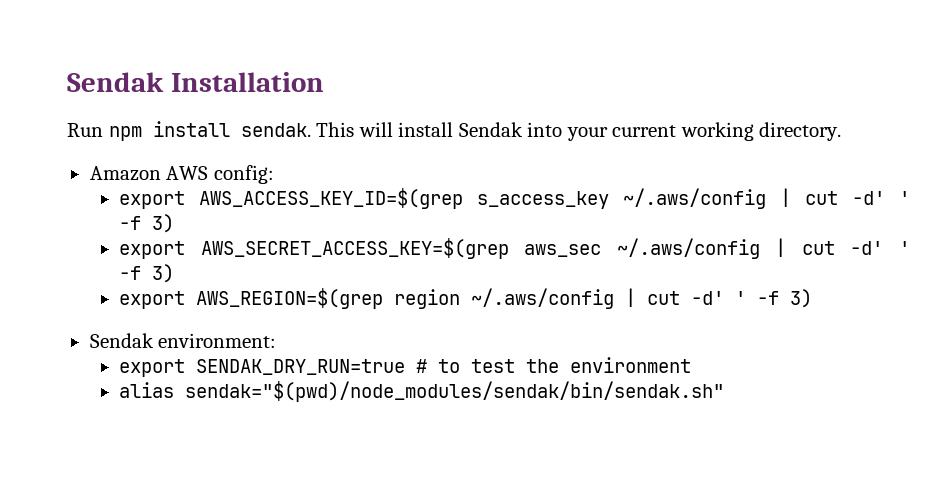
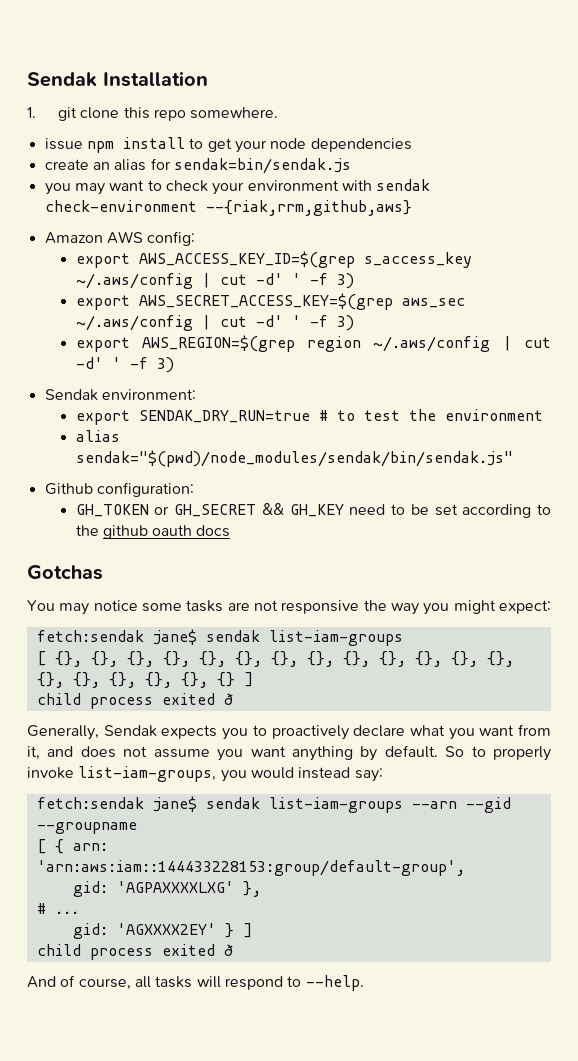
- Run npm install sendak. This will install Sendak into your current working directory.
+ 1. git clone this repo somewhere.
+ issue npm install to get your node dependencies
+ create an alias for sendak=bin/sendak.js
+ you may want to check your environment with sendak check-environment --{riak,rrm,github,aws}
- alias sendak="$(pwd)/node_modules/sendak/bin/sendak.sh"
+ alias sendak="$(pwd)/node_modules/sendak/bin/sendak.js"
+ Github configuration:
+ GH_TOKEN or GH_SECRET && GH_KEY need to be set according to the github oauth docs
+ Gotchas
+ You may notice some tasks are not responsive the way you might expect:
+ fetch:sendak jane$ sendak list-iam-groups
+ [ {}, {}, {}, {}, {}, {}, {}, {}, {}, {}, {}, {}, {}, {}, {}, {}, {}, {}, {} ]
+ child process exited ð
+ Generally, Sendak expects you to proactively declare what you want from it, and does not assume you want anything by default. So to properly invoke list-iam-groups, you would instead say:
+ fetch:sendak jane$ sendak list-iam-groups --arn --gid --groupname
+ [ { arn: 'arn:aws:iam::144433228153:group/default-group',
+ gid: 'AGPAXXXXLXG' },
+ # ...
+ gid: 'AGXXXX2EY' } ]
+ child process exited ð
+ And of course, all tasks will respond to --help.

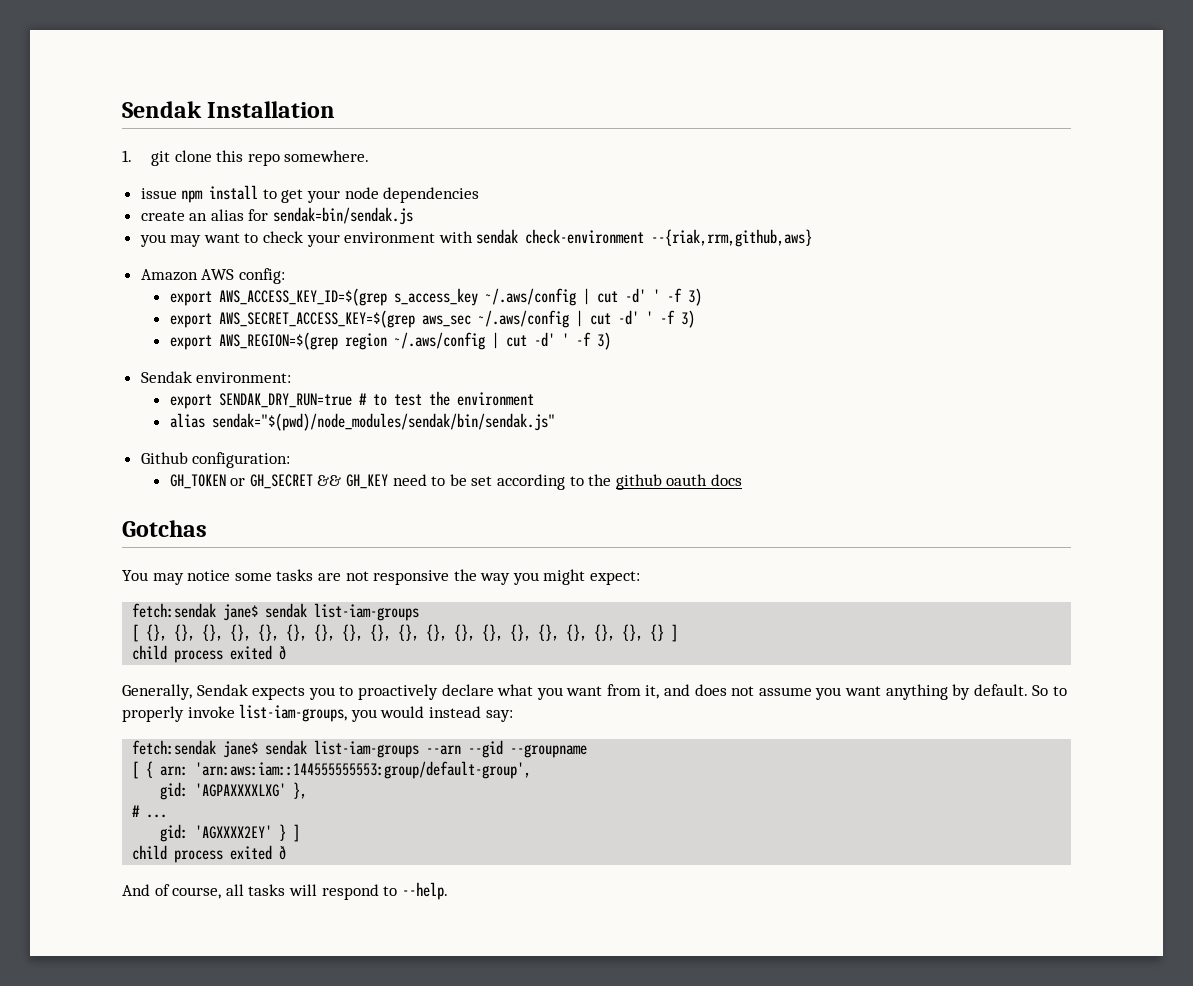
- [ { arn: 'arn:aws:iam::144433228153:group/default-group',
+ [ { arn: 'arn:aws:iam::144555555553:group/default-group',

